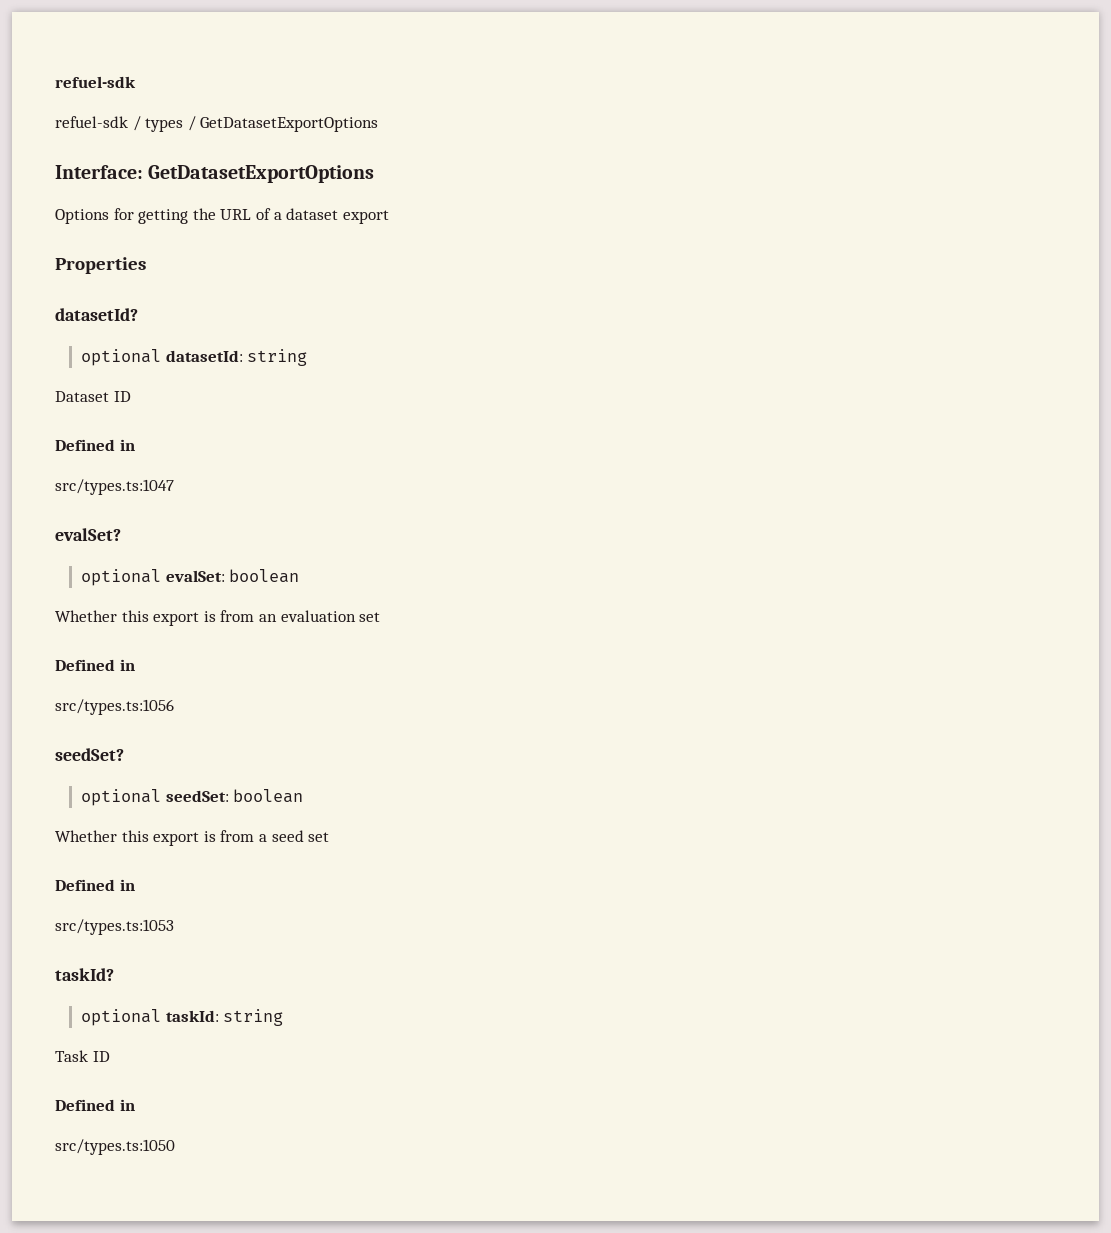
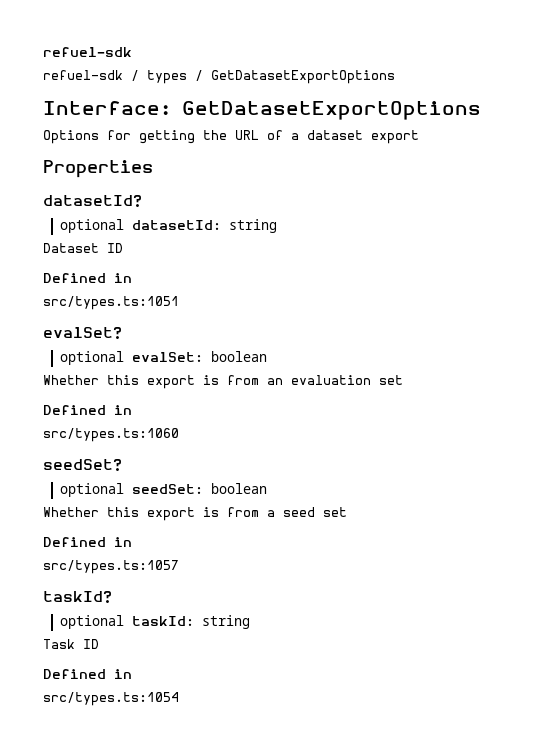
- src/types.ts:1047
+ src/types.ts:1051
- src/types.ts:1056
+ src/types.ts:1060
- src/types.ts:1053
+ src/types.ts:1057
- src/types.ts:1050
+ src/types.ts:1054

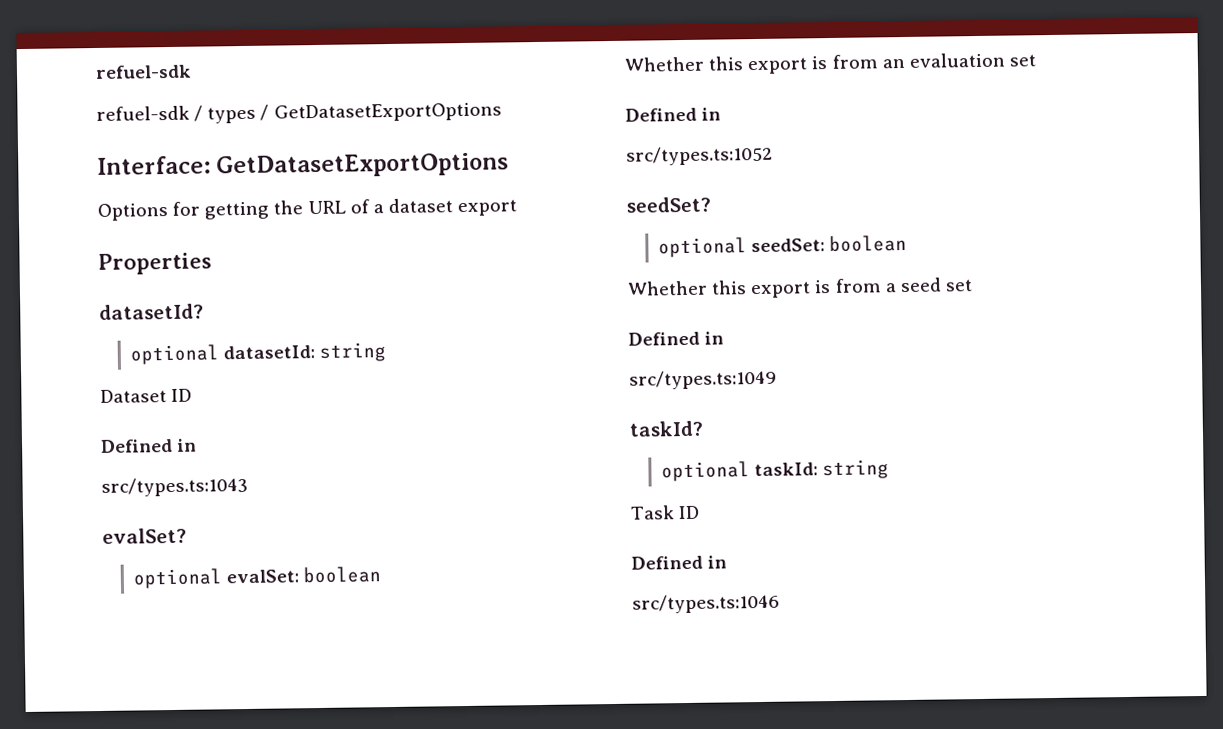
- src/types.ts:1051
+ src/types.ts:1043
- src/types.ts:1060
+ src/types.ts:1052
- src/types.ts:1057
+ src/types.ts:1049
- src/types.ts:1054
+ src/types.ts:1046

